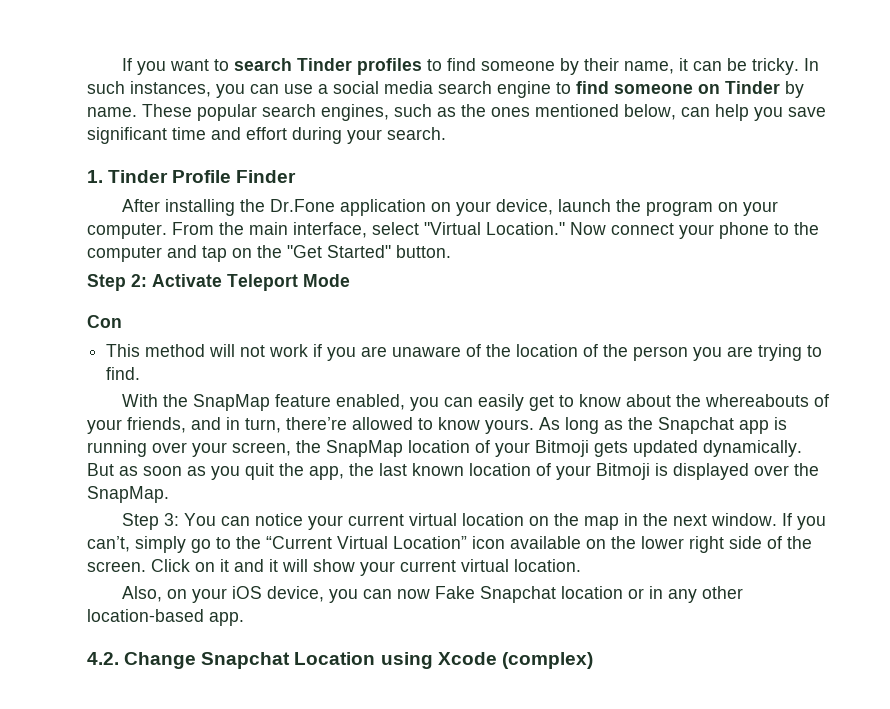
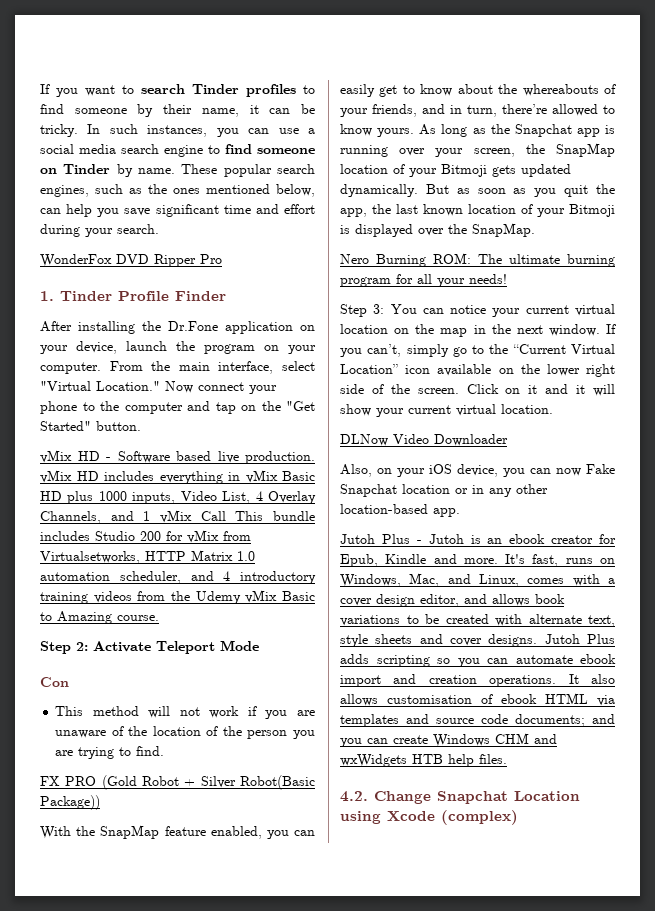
+ WonderFox DVD Ripper Pro
+ vMix HD - Software based live production. vMix HD includes everything in vMix Basic HD plus 1000 inputs, Video List, 4 Overlay Channels, and 1 vMix Call This bundle includes Studio 200 for vMix from Virtualsetworks, HTTP Matrix 1.0 automation scheduler, and 4 introductory training videos from the Udemy vMix Basic to Amazing course.
+ FX PRO (Gold Robot + Silver Robot(Basic Package))
+ Nero Burning ROM: The ultimate burning program for all your needs!
+ DLNow Video Downloader
+ Jutoh Plus - Jutoh is an ebook creator for Epub, Kindle and more. It's fast, runs on Windows, Mac, and Linux, comes with a cover design editor, and allows book variations to be created with alternate text, style sheets and cover designs. Jutoh Plus adds scripting so you can automate ebook import and creation operations. It also allows customisation of ebook HTML via templates and source code documents; and you can create Windows CHM and wxWidgets HTB help files.

